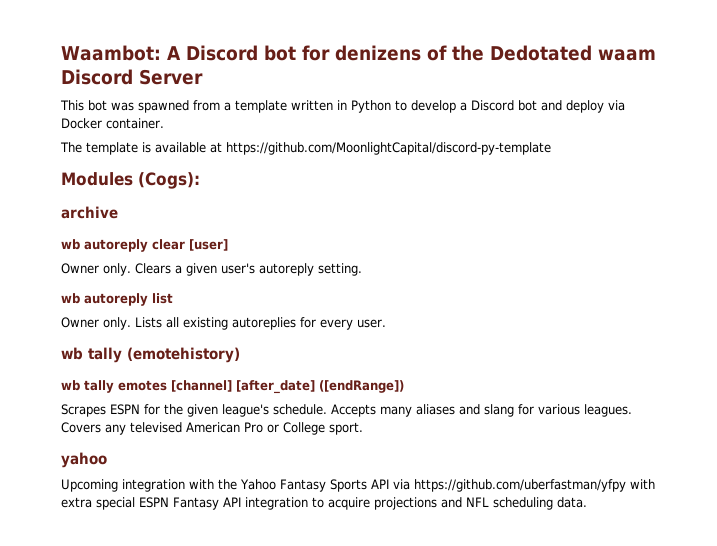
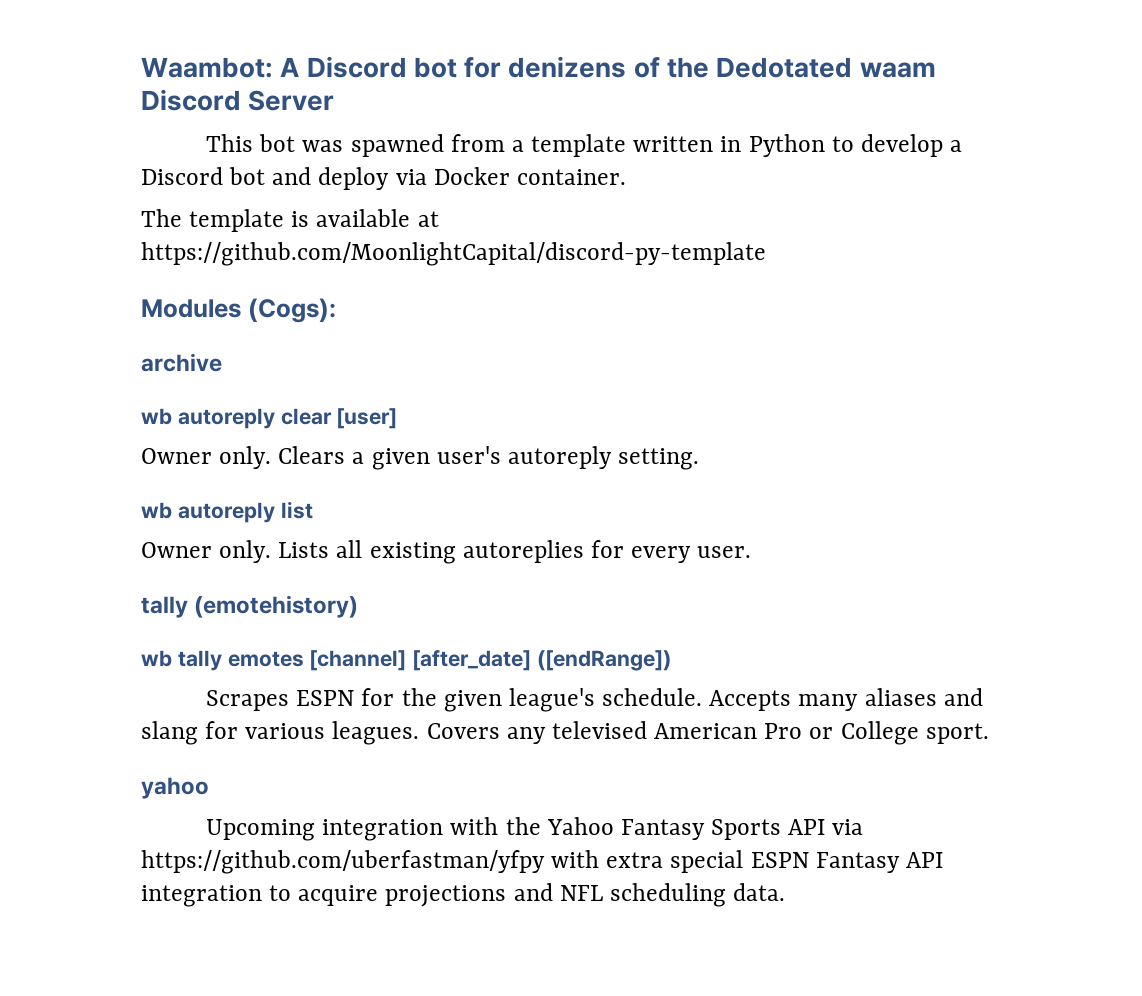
- wb tally (emotehistory)
+ tally (emotehistory)

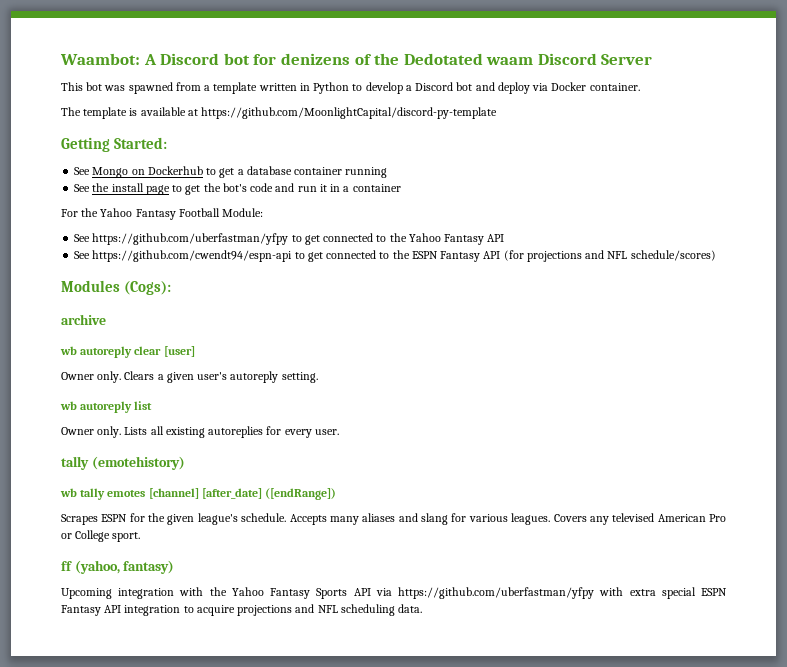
+ Getting Started:
+ See Mongo on Dockerhub to get a database container running
+ See the install page to get the bot's code and run it in a container
+ For the Yahoo Fantasy Football Module:
+ See https://github.com/uberfastman/yfpy to get connected to the Yahoo Fantasy API
+ See https://github.com/cwendt94/espn-api to get connected to the ESPN Fantasy API (for projections and NFL schedule/scores)
- yahoo
+ ff (yahoo, fantasy)

